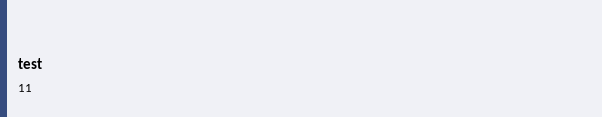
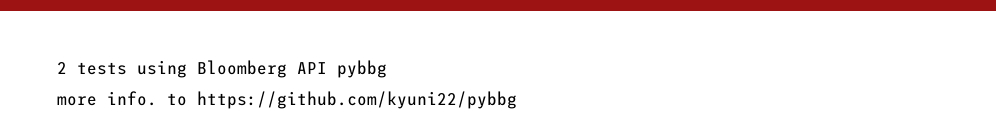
- test
- 11
+ 2 tests using Bloomberg API pybbg
+ more info. to https://github.com/kyuni22/pybbg

